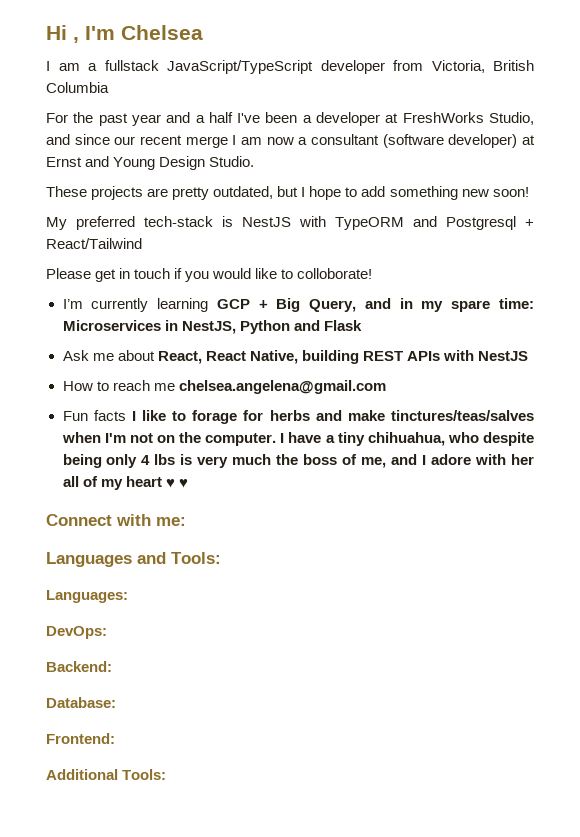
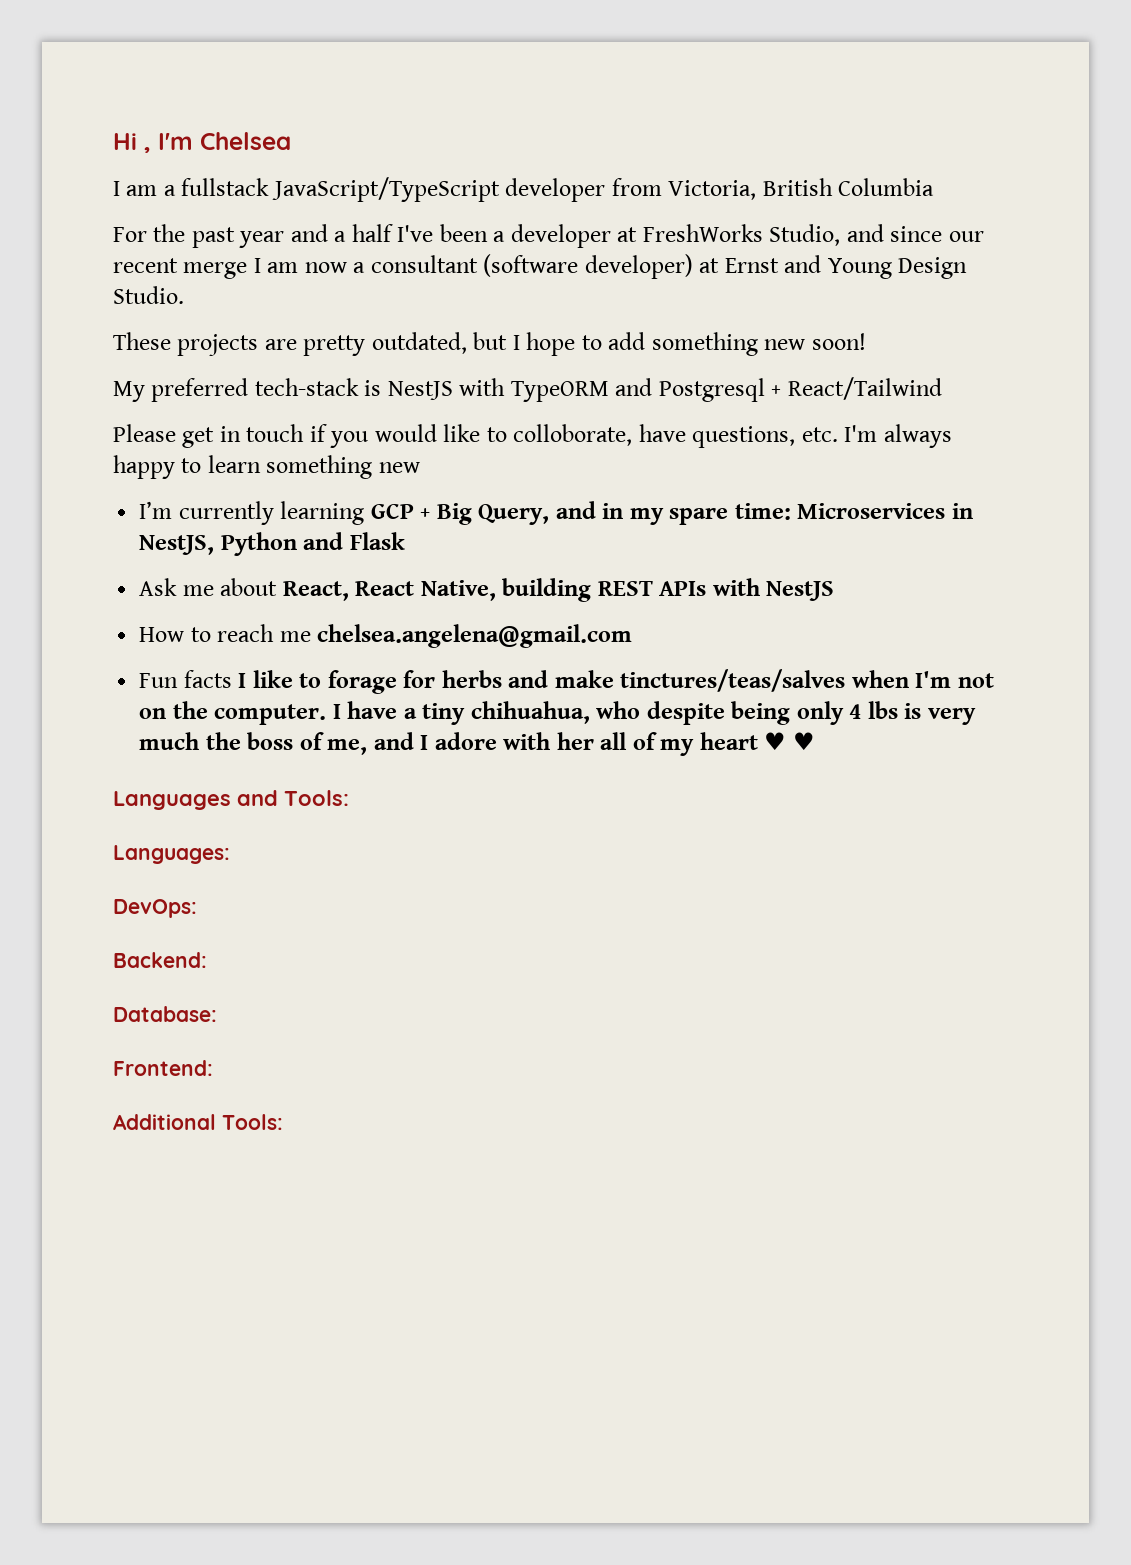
- Please get in touch if you would like to colloborate!
+ Please get in touch if you would like to colloborate, have questions, etc. I'm always happy to learn something new
- Connect with me:

